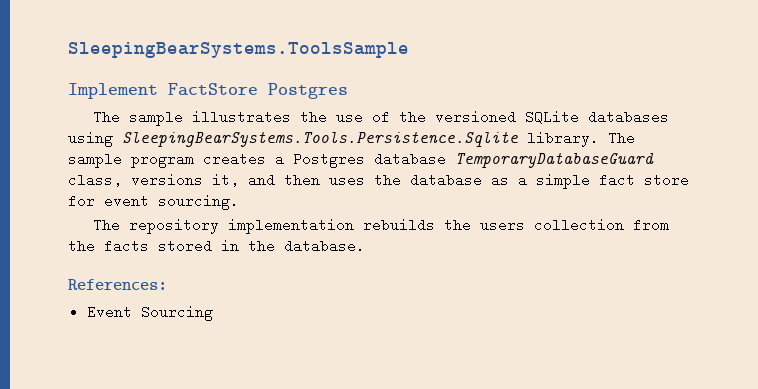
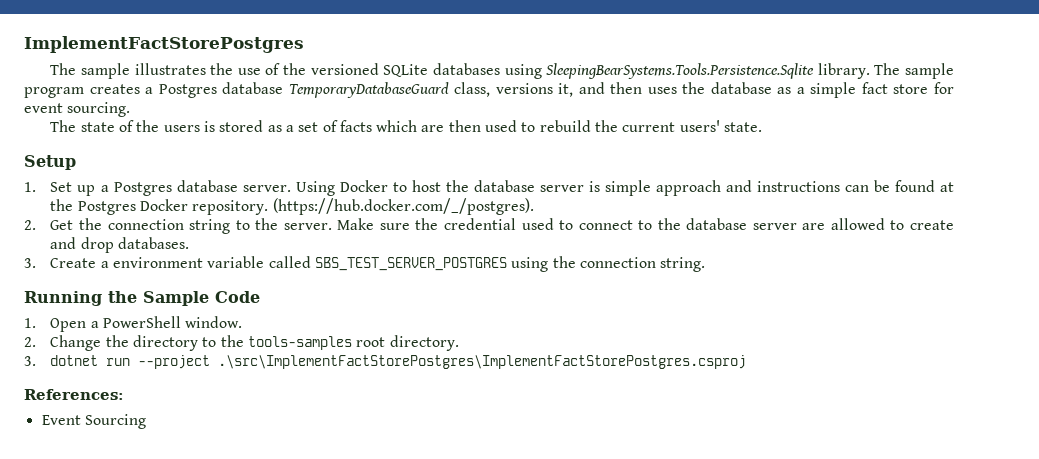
- SleepingBearSystems.ToolsSample
- Implement FactStore Postgres
+ ImplementFactStorePostgres
- The repository implementation rebuilds the users collection from the facts stored in the database.
+ The state of the users is stored as a set of facts which are then used to rebuild the current users' state.
+ Setup
+ 1. Set up a Postgres database server. Using Docker to host the database server is simple approach and instructions can be found at the Postgres Docker repository. (https://hub.docker.com/_/postgres).
+ 2. Get the connection string to the server. Make sure the credential used to connect to the database server are allowed to create and drop databases.
+ 3. Create a environment variable called SBS_TEST_SERVER_POSTGRES using the connection string.
+ Running the Sample Code
+ 1. Open a PowerShell window.
+ 2. Change the directory to the tools-samples root directory.
+ 3. dotnet run --project .\src\ImplementFactStorePostgres\ImplementFactStorePostgres.csproj

